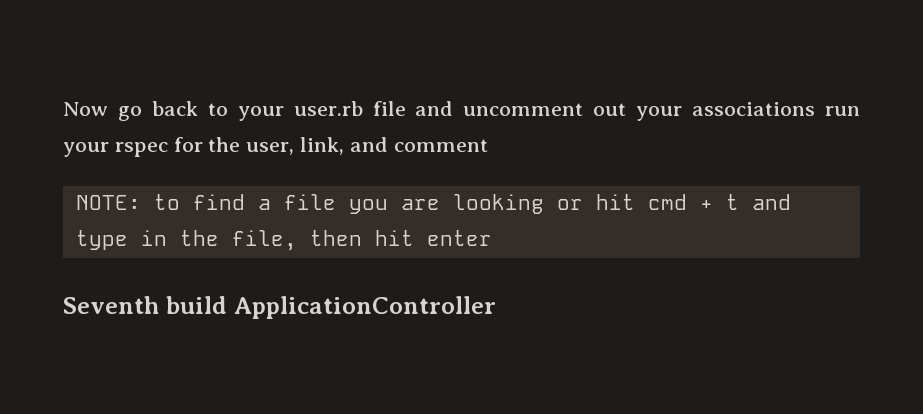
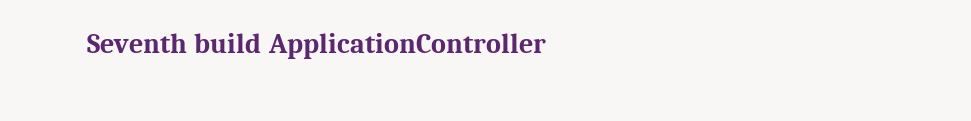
- Now go back to your user.rb file and uncomment out your associations run your rspec for the user, link, and comment
- NOTE: to find a file you are looking or hit cmd + t and type in the file, then hit enter

